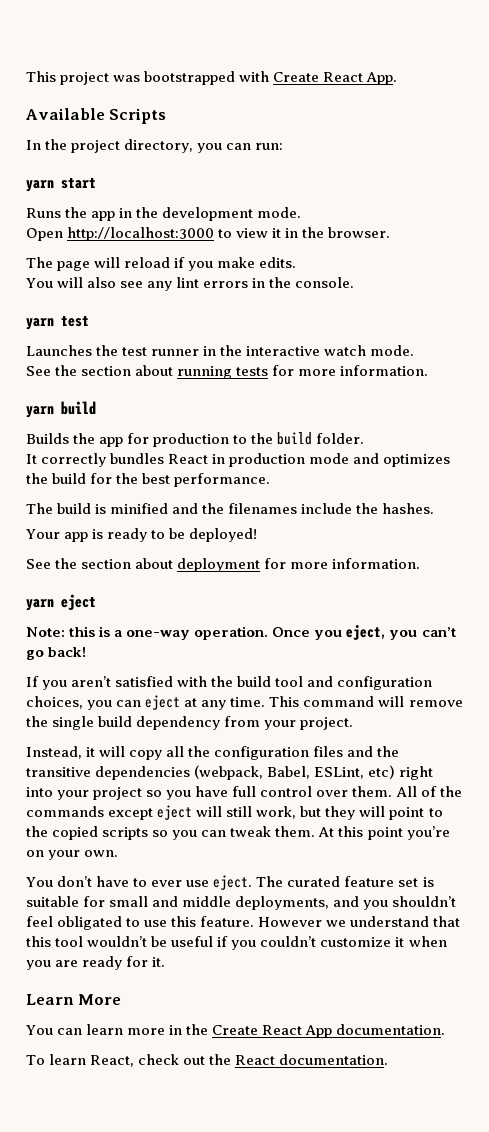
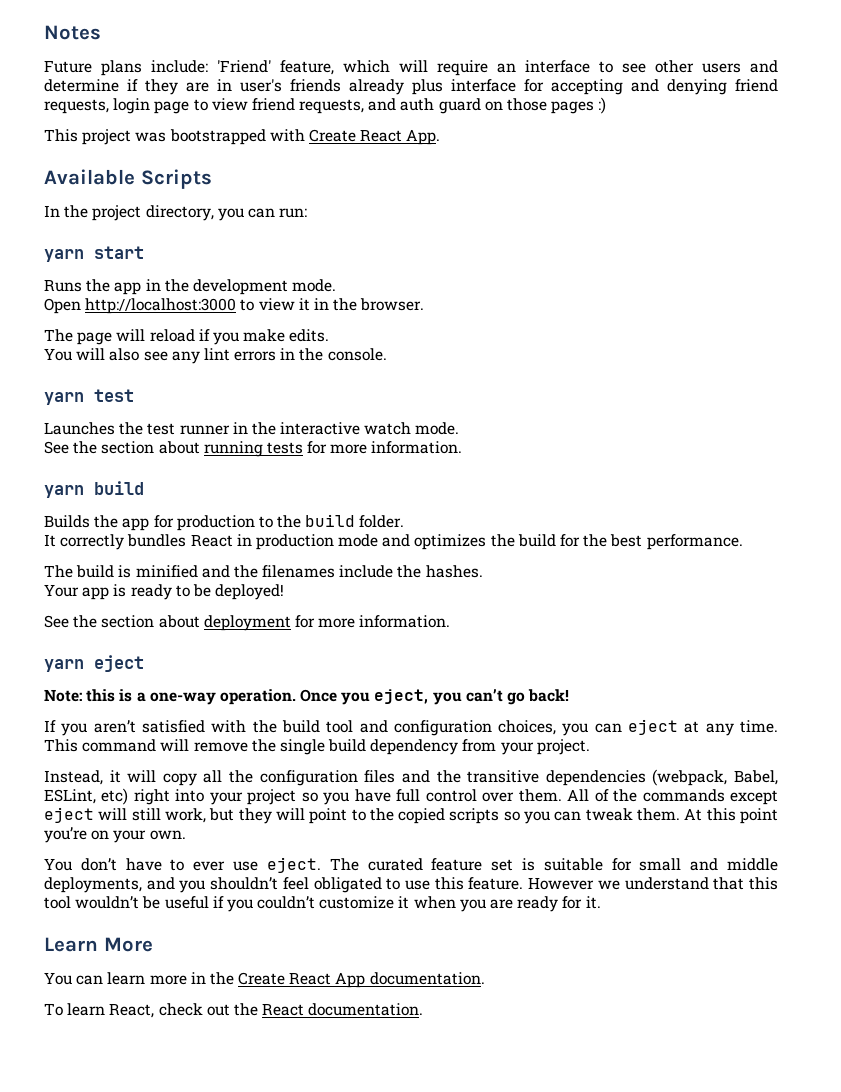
+ Notes
+ Future plans include: 'Friend' feature, which will require an interface to see other users and determine if they are in user's friends already plus interface for accepting and denying friend requests, login page to view friend requests, and auth guard on those pages :)

